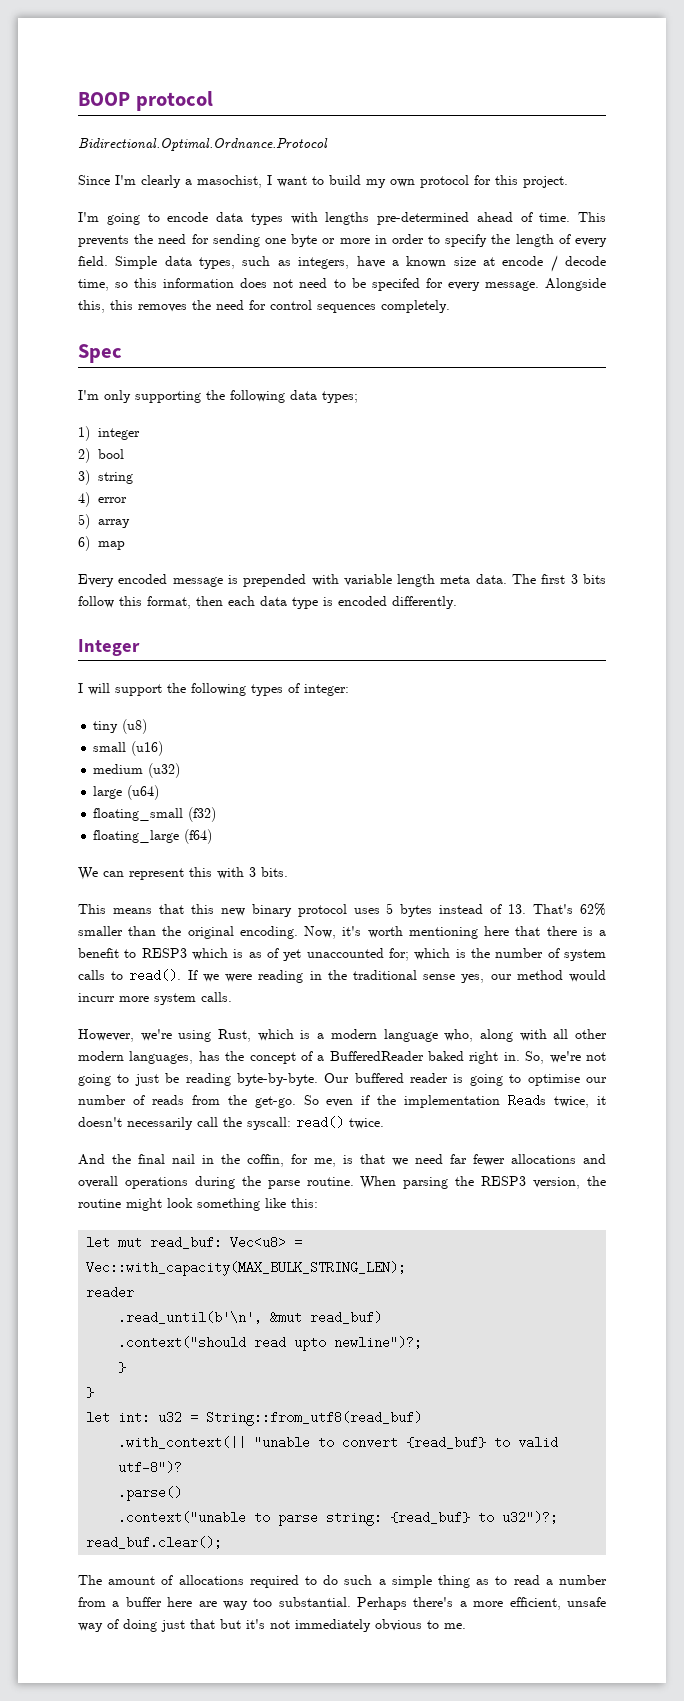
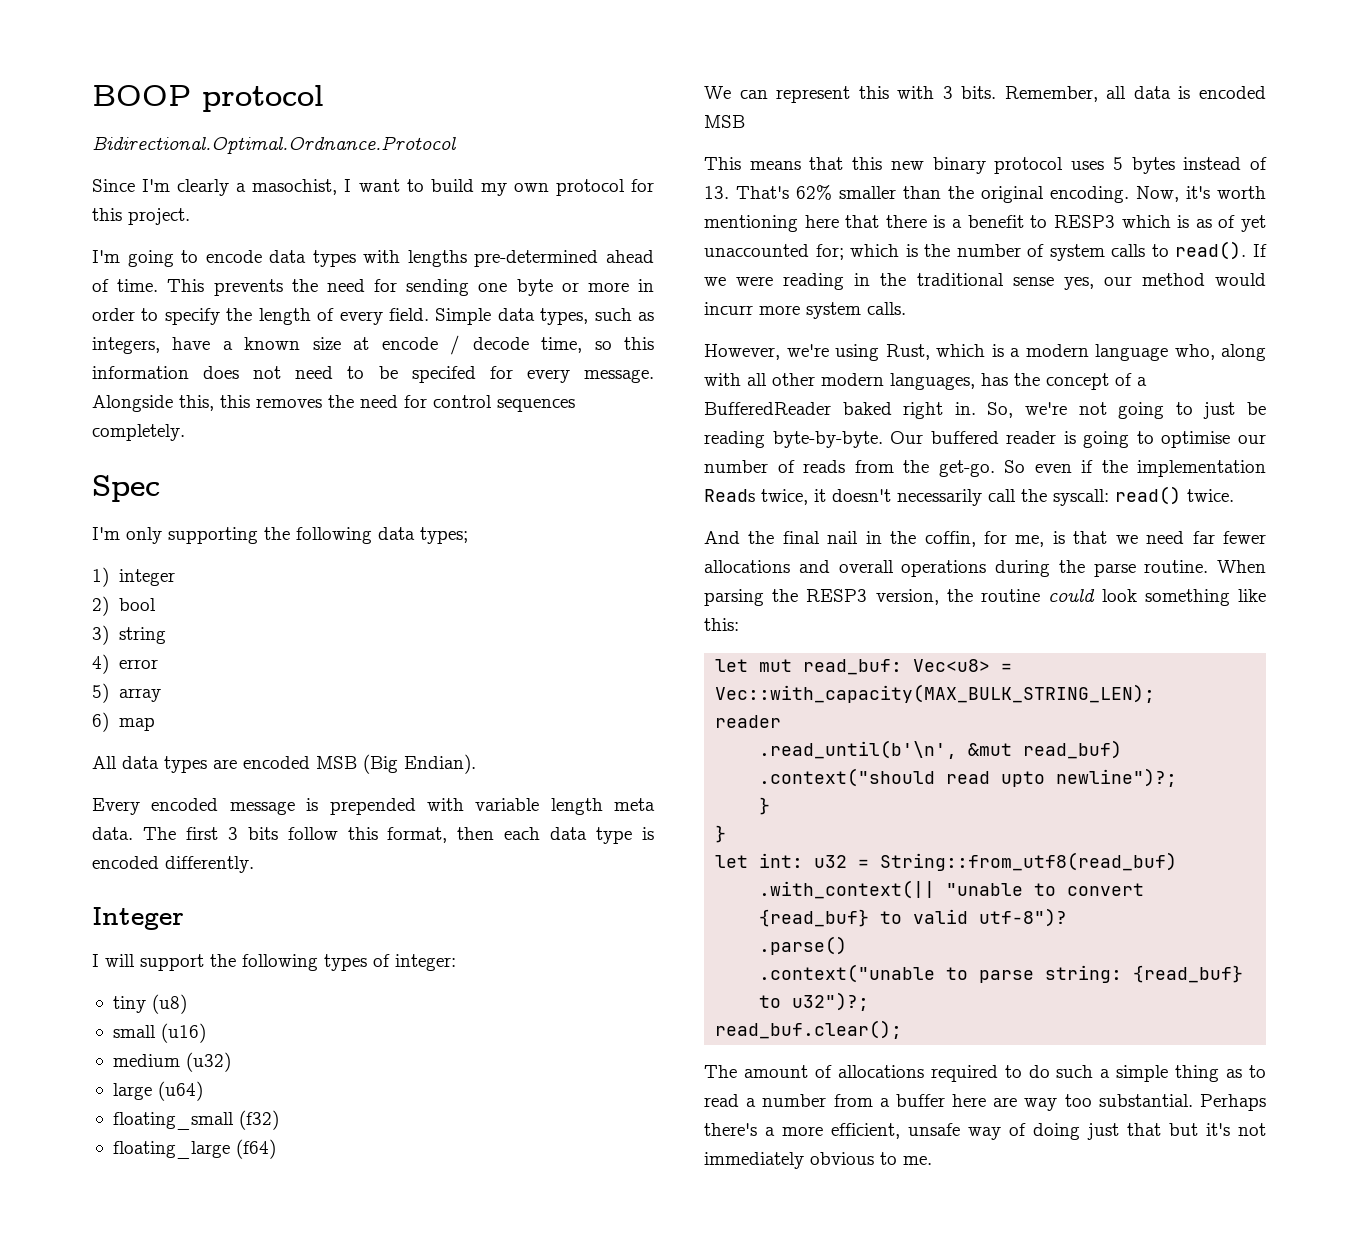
+ All data types are encoded MSB (Big Endian).
+ Remember, all data is encoded MSB
- When parsing the RESP3 version, the routine might look something like this:
+ When parsing the RESP3 version, the routine could look something like this:

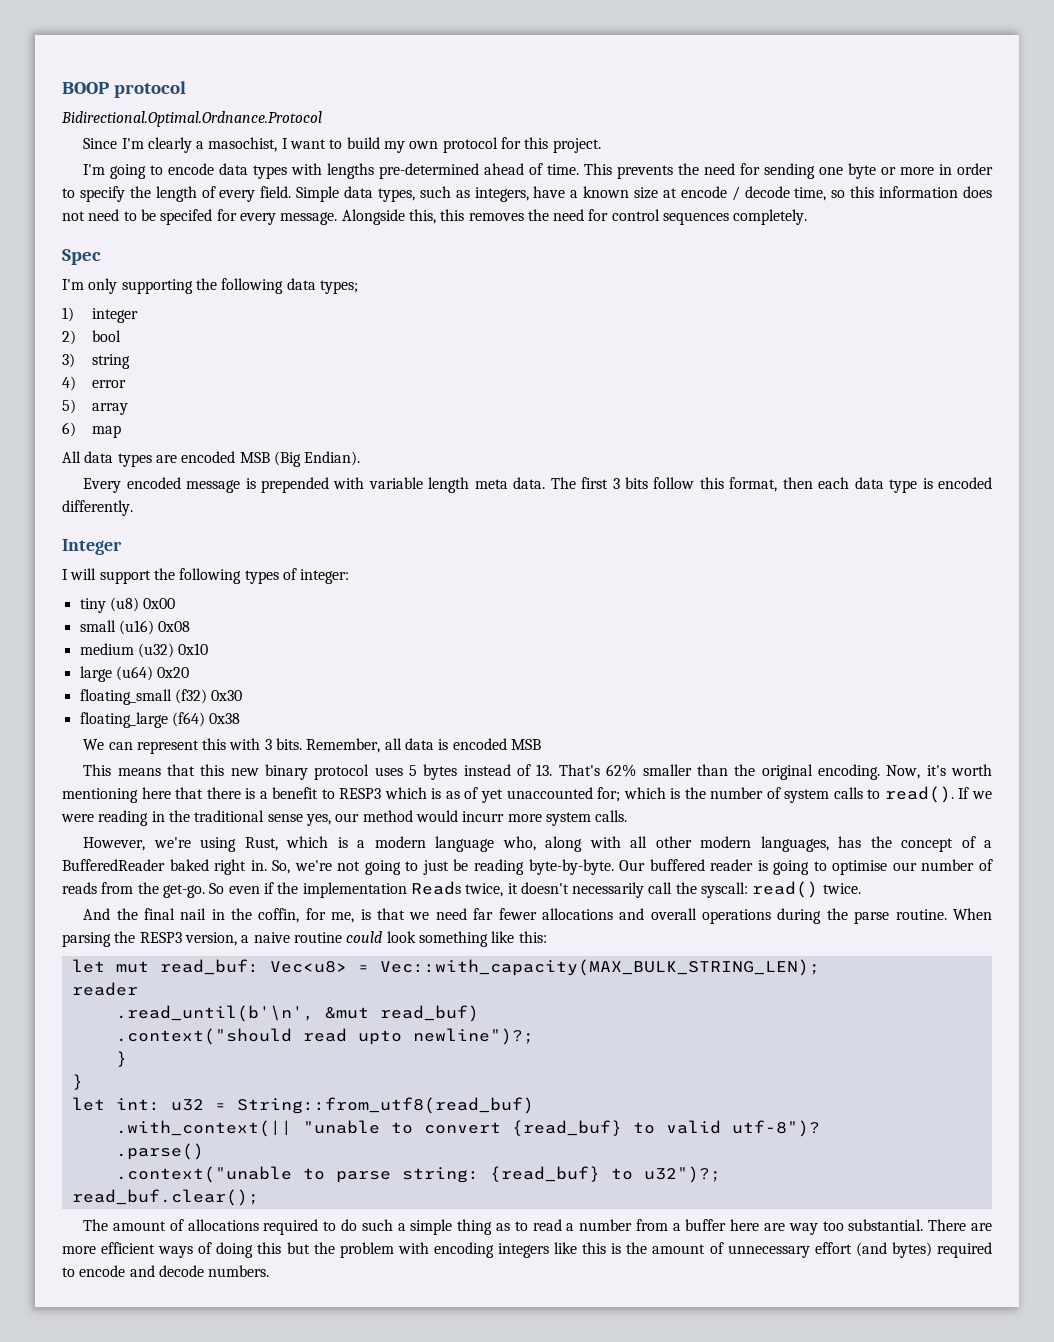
- tiny (u8)
+ tiny (u8) 0x00
- small (u16)
+ small (u16) 0x08
- medium (u32)
+ medium (u32) 0x10
- large (u64)
+ large (u64) 0x20
- floating_small (f32)
+ floating_small (f32) 0x30
- floating_large (f64)
+ floating_large (f64) 0x38
- When parsing the RESP3 version, the routine could look something like this:
+ When parsing the RESP3 version, a naive routine could look something like this:
- Perhaps there's a more efficient, unsafe way of doing just that but it's not immediately obvious to me.
+ There are more efficient ways of doing this but the problem with encoding integers like this is the amount of unnecessary effort (and bytes) required to encode and decode numbers.

